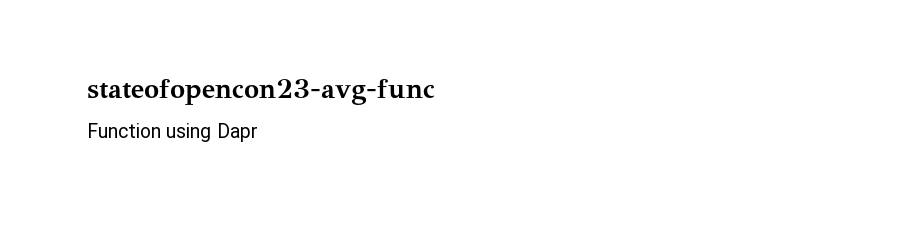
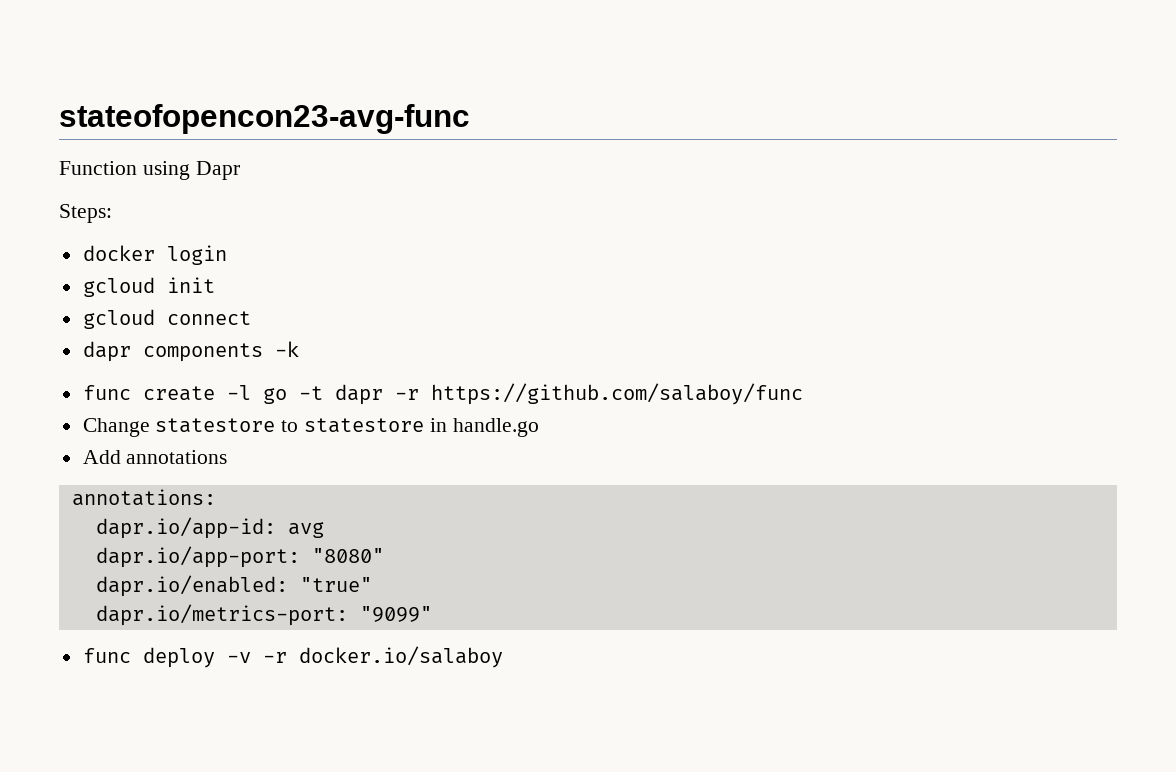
+ Steps:
+ docker login
+ gcloud init
+ gcloud connect
+ dapr components -k
+ func create -l go -t dapr -r https://github.com/salaboy/func
+ Change statestore to statestore in handle.go
+ Add annotations
+ annotations:
+ dapr.io/app-id: avg
+ dapr.io/app-port: "8080"
+ dapr.io/enabled: "true"
+ dapr.io/metrics-port: "9099"
+ func deploy -v -r docker.io/salaboy

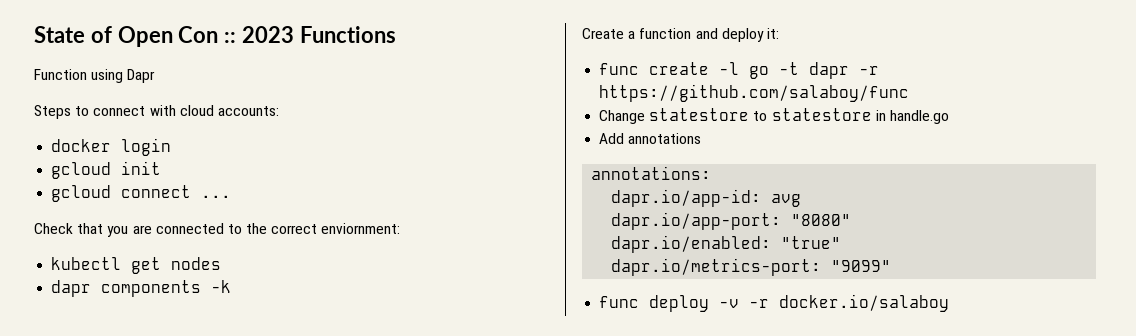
- stateofopencon23-avg-func
+ State of Open Con :: 2023 Functions
  Function using Dapr
- Steps:
+ Steps to connect with cloud accounts:
- gcloud connect
+ gcloud connect ...
+ Check that you are connected to the correct enviornment:
+ kubectl get nodes
  dapr components -k
+ Create a function and deploy it:

